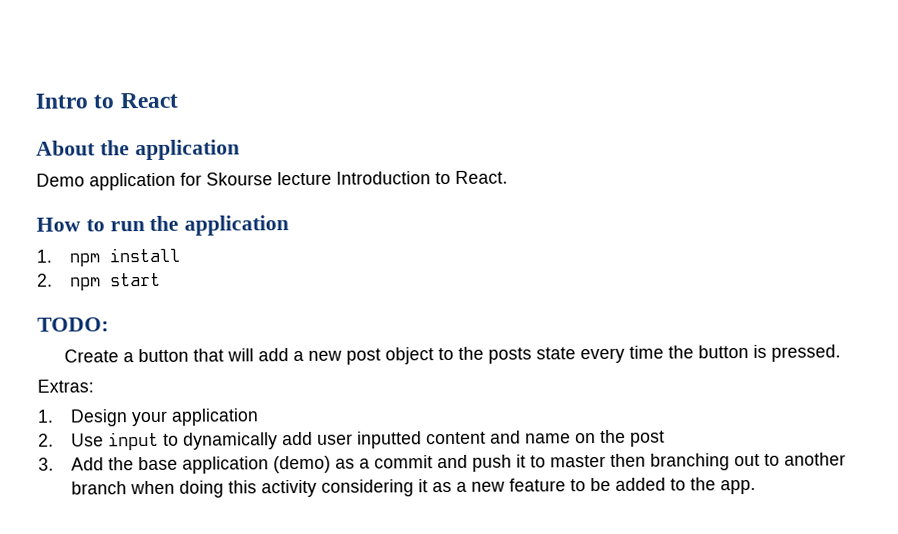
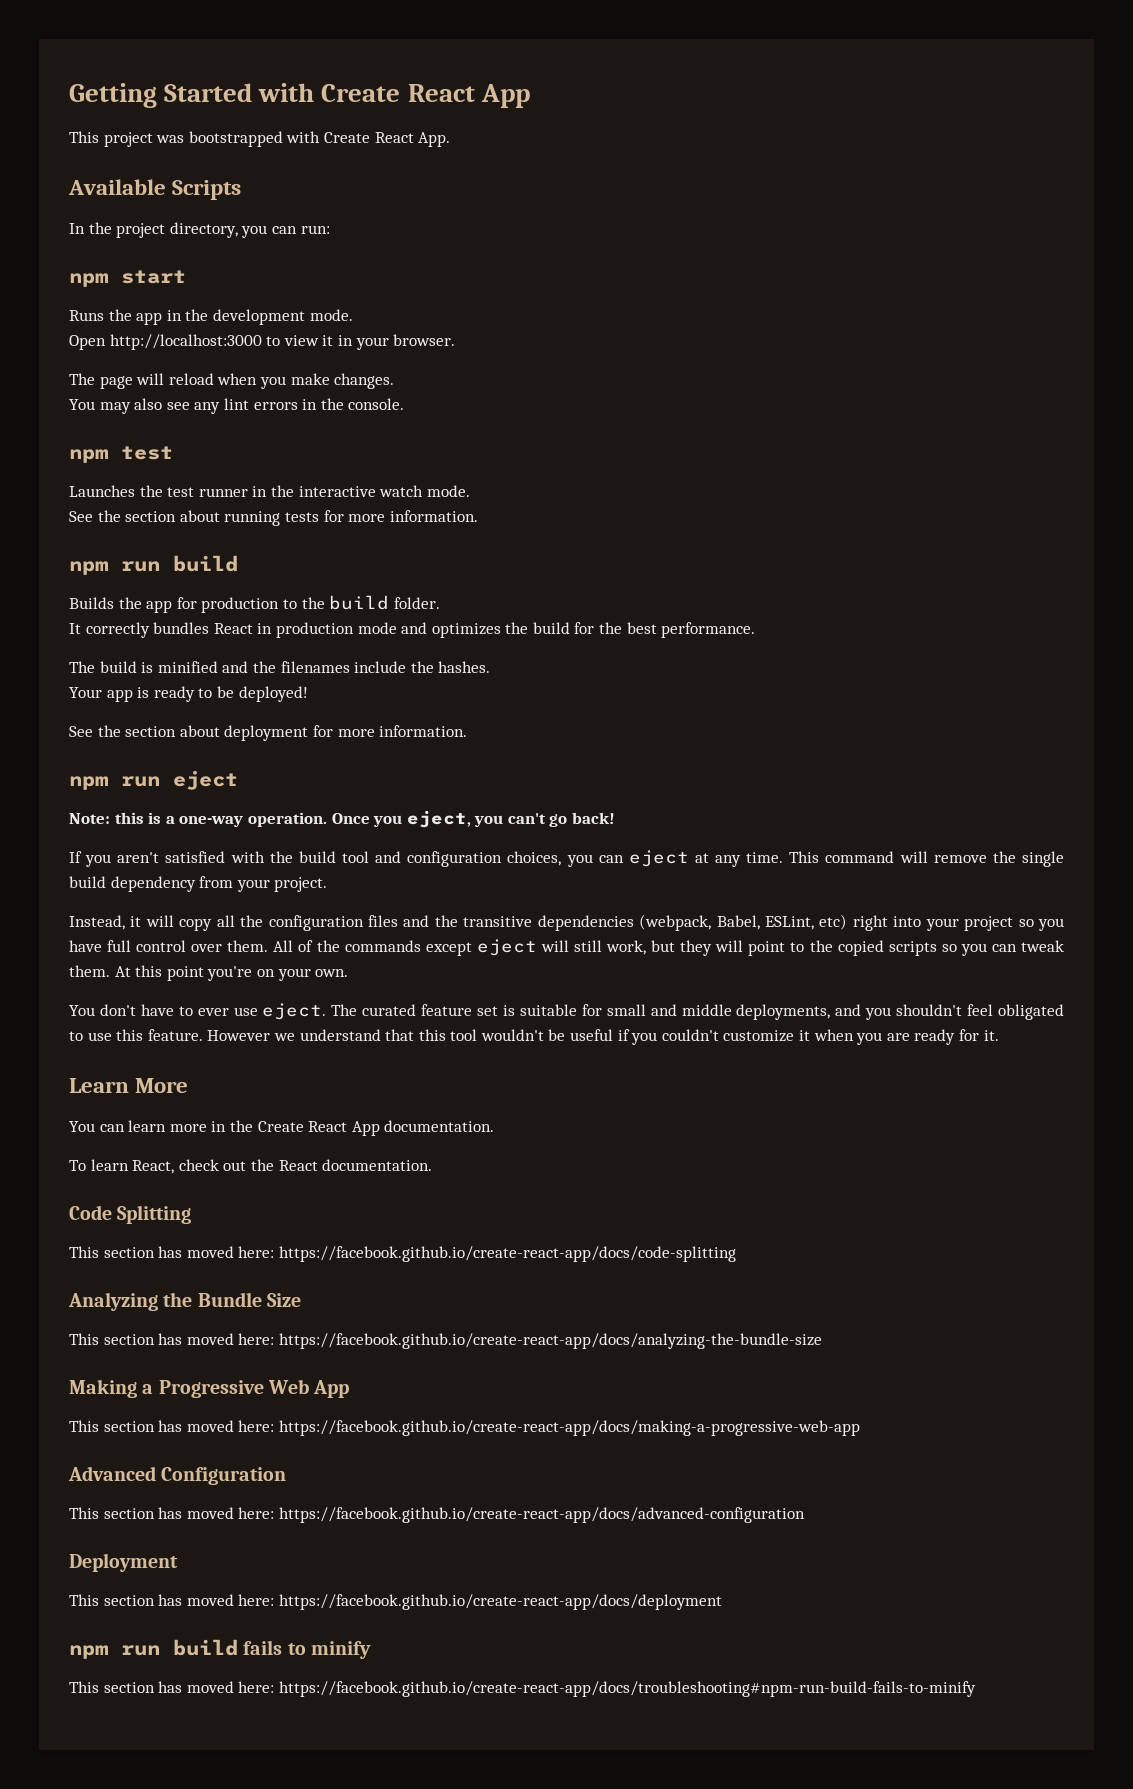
- Intro to React
- About the application
- Demo application for Skourse lecture Introduction to React.
- How to run the application
- 1. npm install
- 2. npm start
- TODO:
- Create a button that will add a new post object to the posts state every time the button is pressed.
- Extras:
- 1. Design your application
- 2. Use input to dynamically add user inputted content and name on the post
- 3. Add the base application (demo) as a commit and push it to master then branching out to another branch when doing this activity considering it as a new feature to be added to the app.
+ Getting Started with Create React App
+ This project was bootstrapped with Create React App.
+ Available Scripts
+ In the project directory, you can run:
+ npm start
+ Runs the app in the development mode.
+ Open http://localhost:3000 to view it in your browser.
+ The page will reload when you make changes.
+ You may also see any lint errors in the console.
+ npm test
+ Launches the test runner in the interactive watch mode.
+ See the section about running tests for more information.
+ npm run build
+ Builds the app for production to the build folder.
+ It correctly bundles React in production mode and optimizes the build for the best performance.
+ The build is minified and the filenames include the hashes.
+ Your app is ready to be deployed!
+ See the section about deployment for more information.
+ npm run eject
+ Note: this is a one-way operation. Once you eject, you can't go back!
+ If you aren't satisfied with the build tool and configuration choices, you can eject at any time. This command will remove the single build dependency from your project.
+ Instead, it will copy all the configuration files and the transitive dependencies (webpack, Babel, ESLint, etc) right into your project so you have full control over them. All of the commands except eject will still work, but they will point to the copied scripts so you can tweak them. At this point you're on your own.
+ You don't have to ever use eject. The curated feature set is suitable for small and middle deployments, and you shouldn't feel obligated to use this feature. However we understand that this tool wouldn't be useful if you couldn't customize it when you are ready for it.
+ Learn More
+ You can learn more in the Create React App documentation.
+ To learn React, check out the React documentation.
+ Code Splitting
+ This section has moved here: https://facebook.github.io/create-react-app/docs/code-splitting
+ Analyzing the Bundle Size
+ This section has moved here: https://facebook.github.io/create-react-app/docs/analyzing-the-bundle-size
+ Making a Progressive Web App
+ This section has moved here: https://facebook.github.io/create-react-app/docs/making-a-progressive-web-app
+ Advanced Configuration
+ This section has moved here: https://facebook.github.io/create-react-app/docs/advanced-configuration
+ Deployment
+ This section has moved here: https://facebook.github.io/create-react-app/docs/deployment
+ npm run build fails to minify
+ This section has moved here: https://facebook.github.io/create-react-app/docs/troubleshooting#npm-run-build-fails-to-minify

